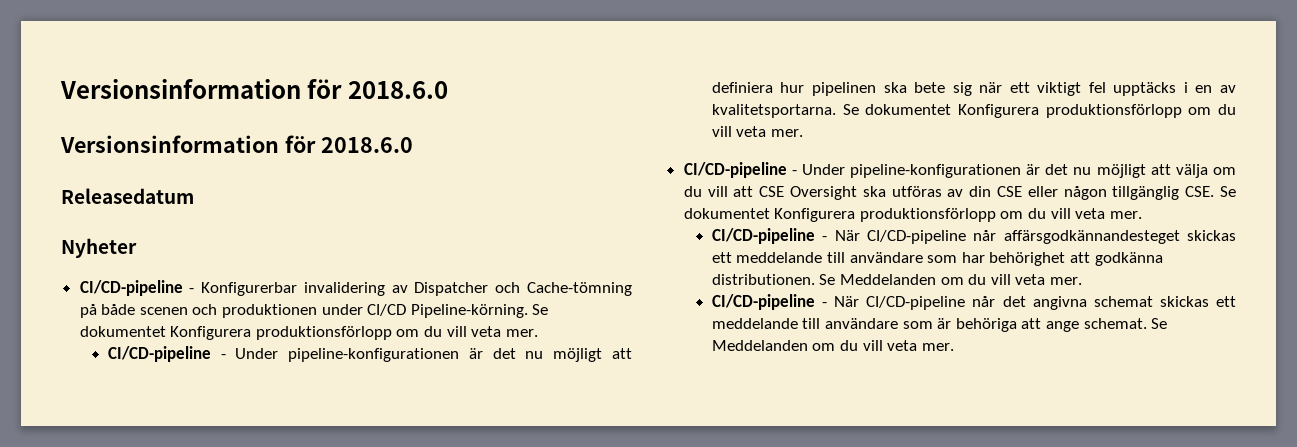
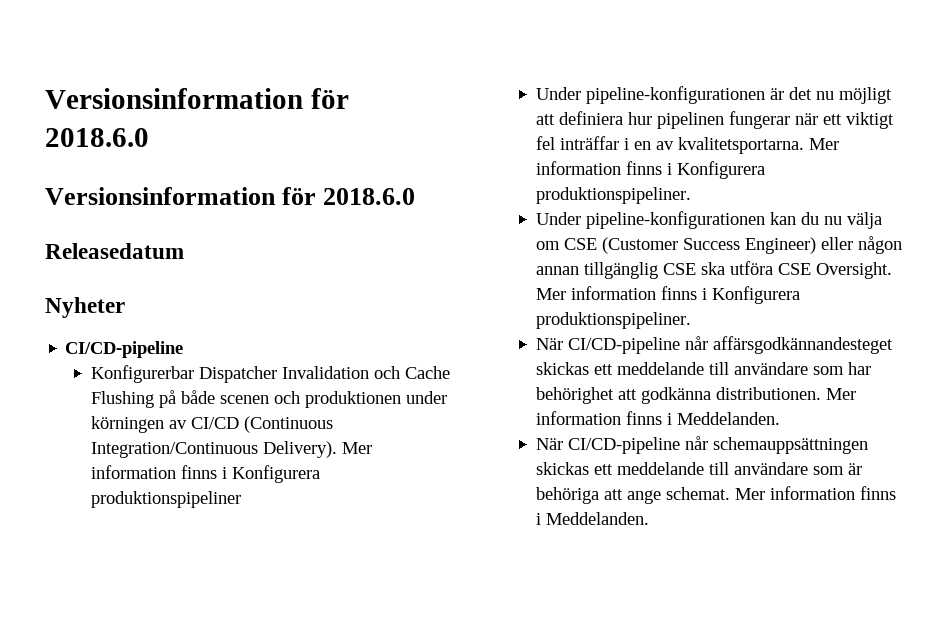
  Nyheter
- CI/CD-pipeline - Konfigurerbar invalidering av Dispatcher och Cache-tömning på både scenen och produktionen under CI/CD Pipeline-körning. Se dokumentet Konfigurera produktionsförlopp om du vill veta mer.
- CI/CD-pipeline - Under pipeline-konfigurationen är det nu möjligt att definiera hur pipelinen ska bete sig när ett viktigt fel upptäcks i en av kvalitetsportarna. Se dokumentet Konfigurera produktionsförlopp om du vill veta mer.
- CI/CD-pipeline - Under pipeline-konfigurationen är det nu möjligt att välja om du vill att CSE Oversight ska utföras av din CSE eller någon tillgänglig CSE. Se dokumentet Konfigurera produktionsförlopp om du vill veta mer.
- CI/CD-pipeline - När CI/CD-pipeline når affärsgodkännandesteget skickas ett meddelande till användare som har behörighet att godkänna distributionen. Se Meddelanden om du vill veta mer.
- CI/CD-pipeline - När CI/CD-pipeline når det angivna schemat skickas ett meddelande till användare som är behöriga att ange schemat. Se Meddelanden om du vill veta mer.
+ CI/CD-pipeline
+ Konfigurerbar Dispatcher Invalidation och Cache Flushing på både scenen och produktionen under körningen av CI/CD (Continuous Integration/Continuous Delivery). Mer information finns i Konfigurera produktionspipeliner
+ Under pipeline-konfigurationen är det nu möjligt att definiera hur pipelinen fungerar när ett viktigt fel inträffar i en av kvalitetsportarna. Mer information finns i Konfigurera produktionspipeliner.
+ Under pipeline-konfigurationen kan du nu välja om CSE (Customer Success Engineer) eller någon annan tillgänglig CSE ska utföra CSE Oversight. Mer information finns i Konfigurera produktionspipeliner.
+ När CI/CD-pipeline når affärsgodkännandesteget skickas ett meddelande till användare som har behörighet att godkänna distributionen. Mer information finns i Meddelanden.
+ När CI/CD-pipeline når schemauppsättningen skickas ett meddelande till användare som är behöriga att ange schemat. Mer information finns i Meddelanden.

